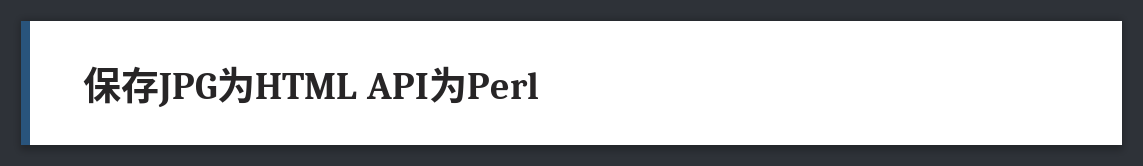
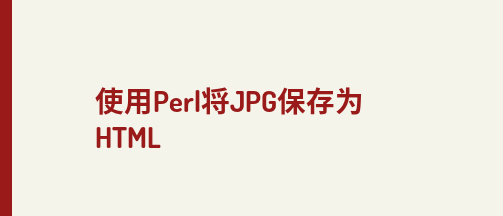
- 保存JPG为HTML API为Perl
+ 使用Perl将JPG保存为HTML

